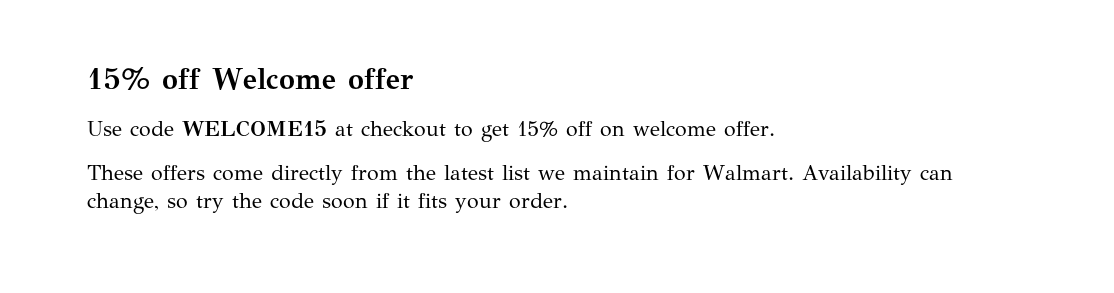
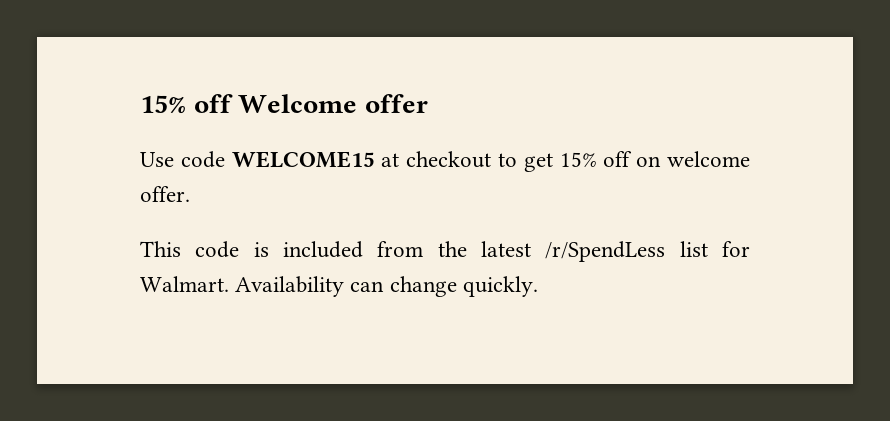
- These offers come directly from the latest list we maintain for Walmart. Availability can change, so try the code soon if it fits your order.
+ This code is included from the latest /r/SpendLess list for Walmart. Availability can change quickly.

